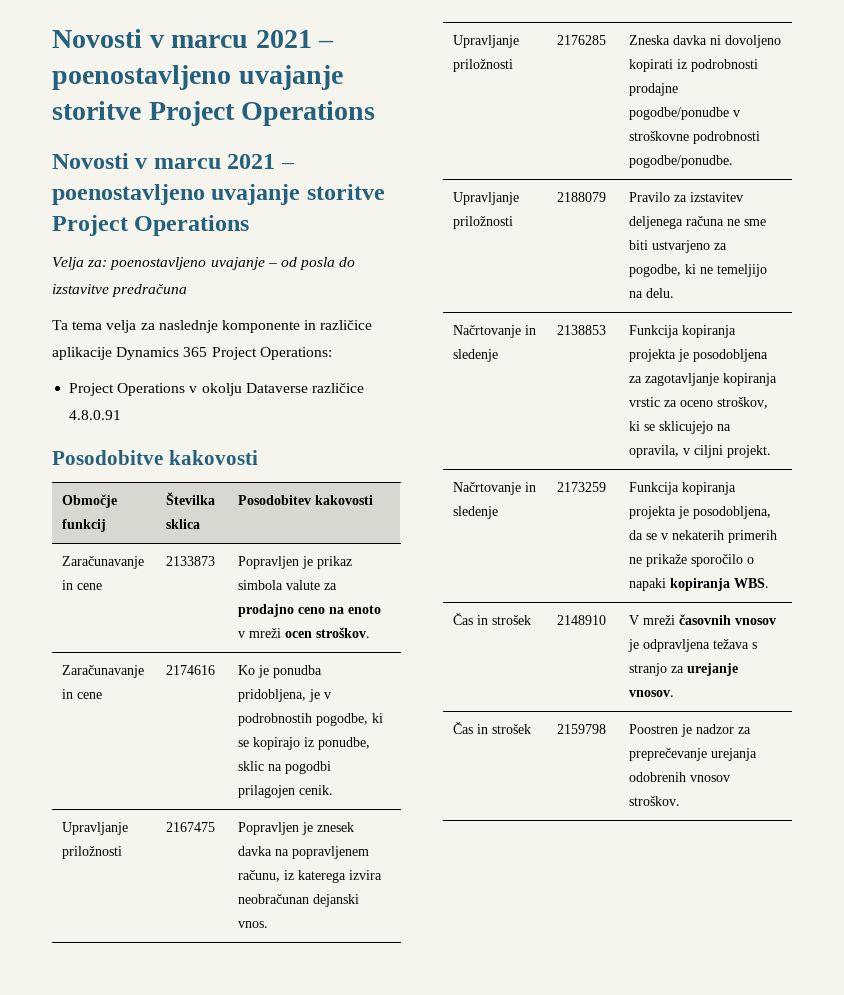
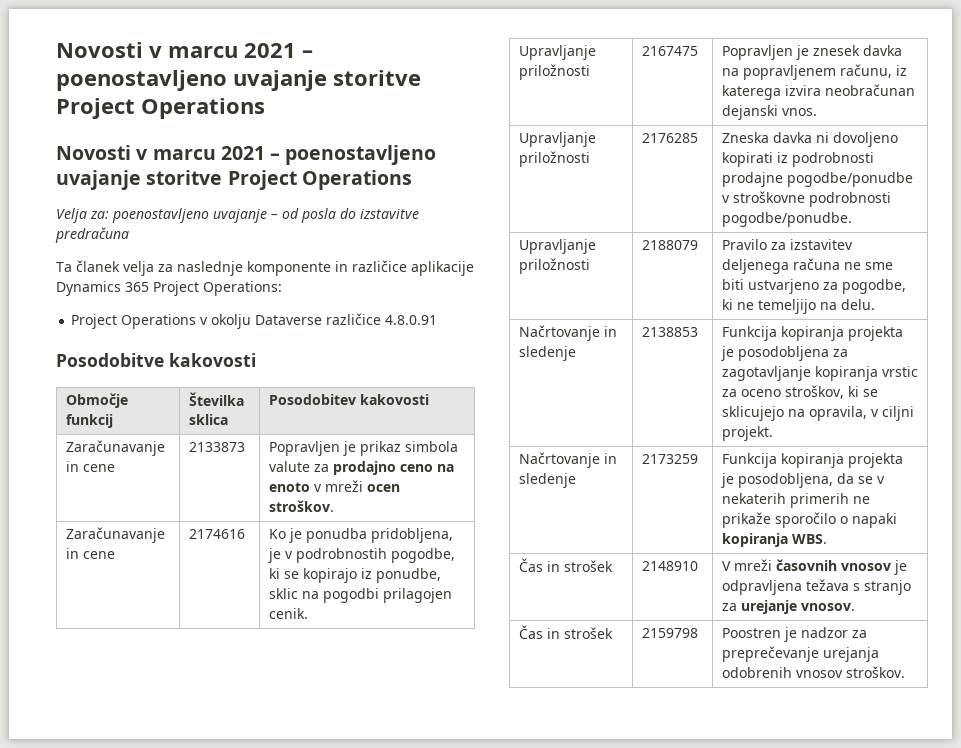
- Ta tema velja za naslednje komponente in različice aplikacije Dynamics 365 Project Operations:
+ Ta članek velja za naslednje komponente in različice aplikacije Dynamics 365 Project Operations:

